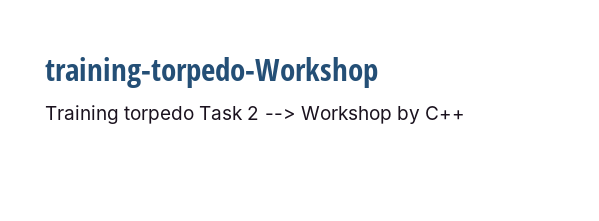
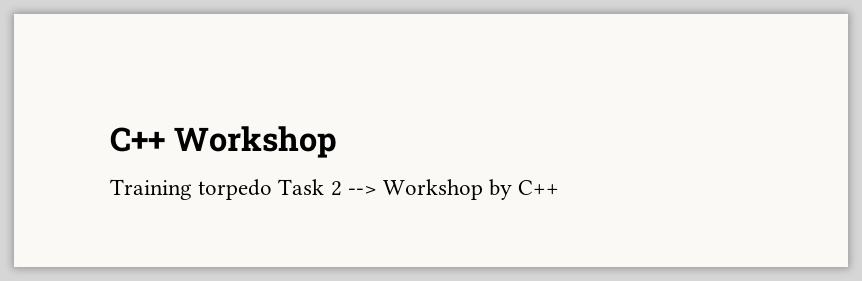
- training-torpedo-Workshop
+ C++ Workshop

